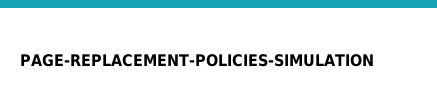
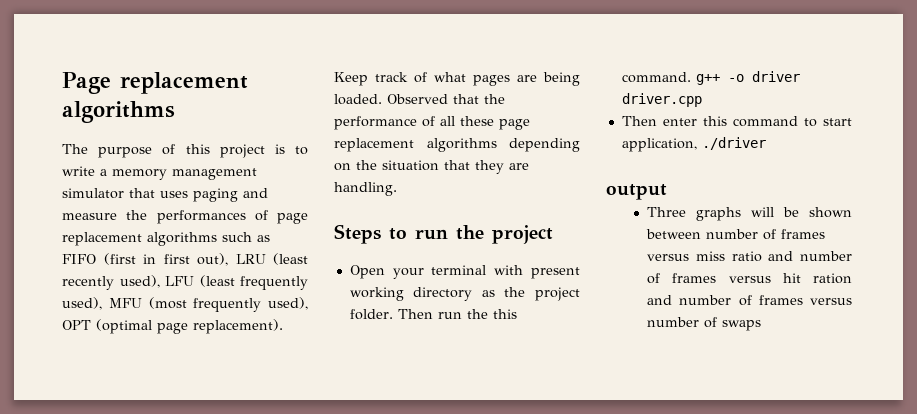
- PAGE-REPLACEMENT-POLICIES-SIMULATION
+ Page replacement algorithms
+ The purpose of this project is to write a memory management simulator that uses paging and measure the performances of page replacement algorithms such as FIFO (first in first out), LRU (least recently used), LFU (least frequently used), MFU (most frequently used), OPT (optimal page replacement). Keep track of what pages are being loaded. Observed that the performance of all these page replacement algorithms depending on the situation that they are handling.
+ Steps to run the project
+ Open your terminal with present working directory as the project folder. Then run the this command. g++ -o driver driver.cpp
+ Then enter this command to start application, ./driver
+ output
+ Three graphs will be shown between number of frames versus miss ratio and number of frames versus hit ration and number of frames versus number of swaps

